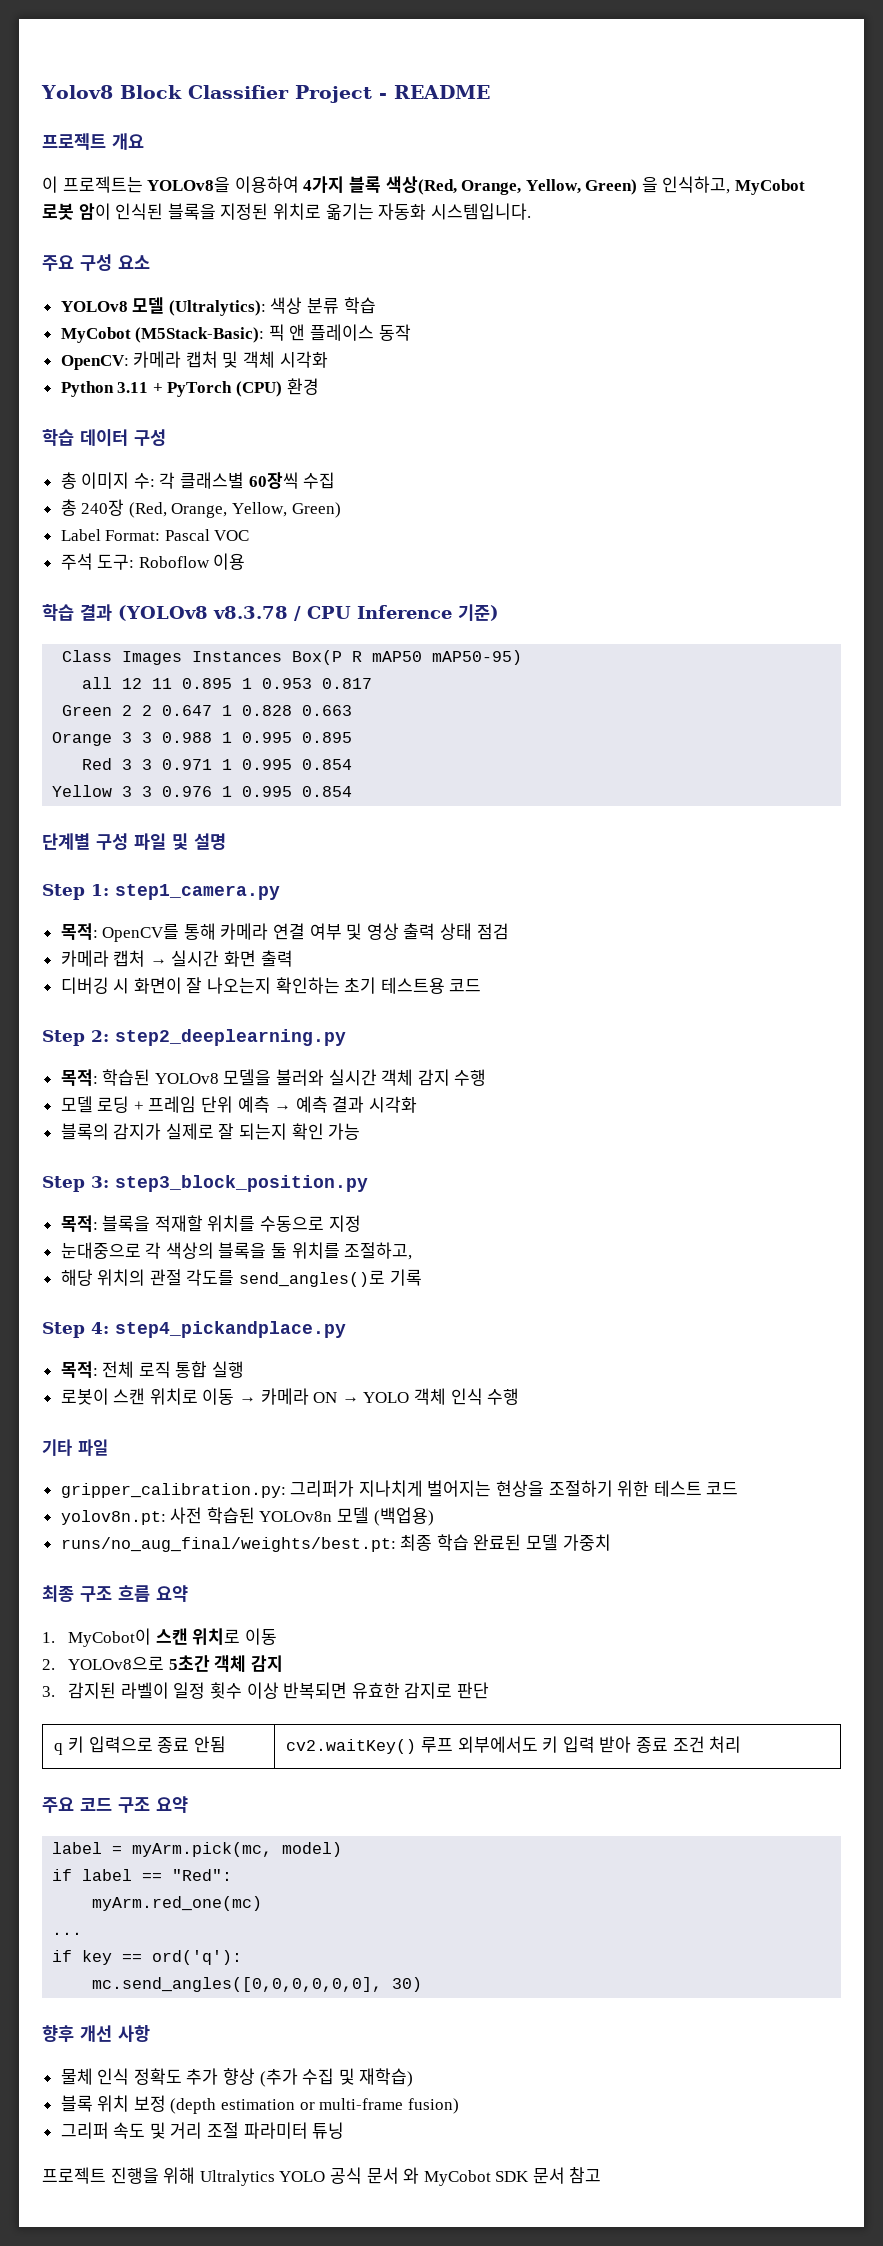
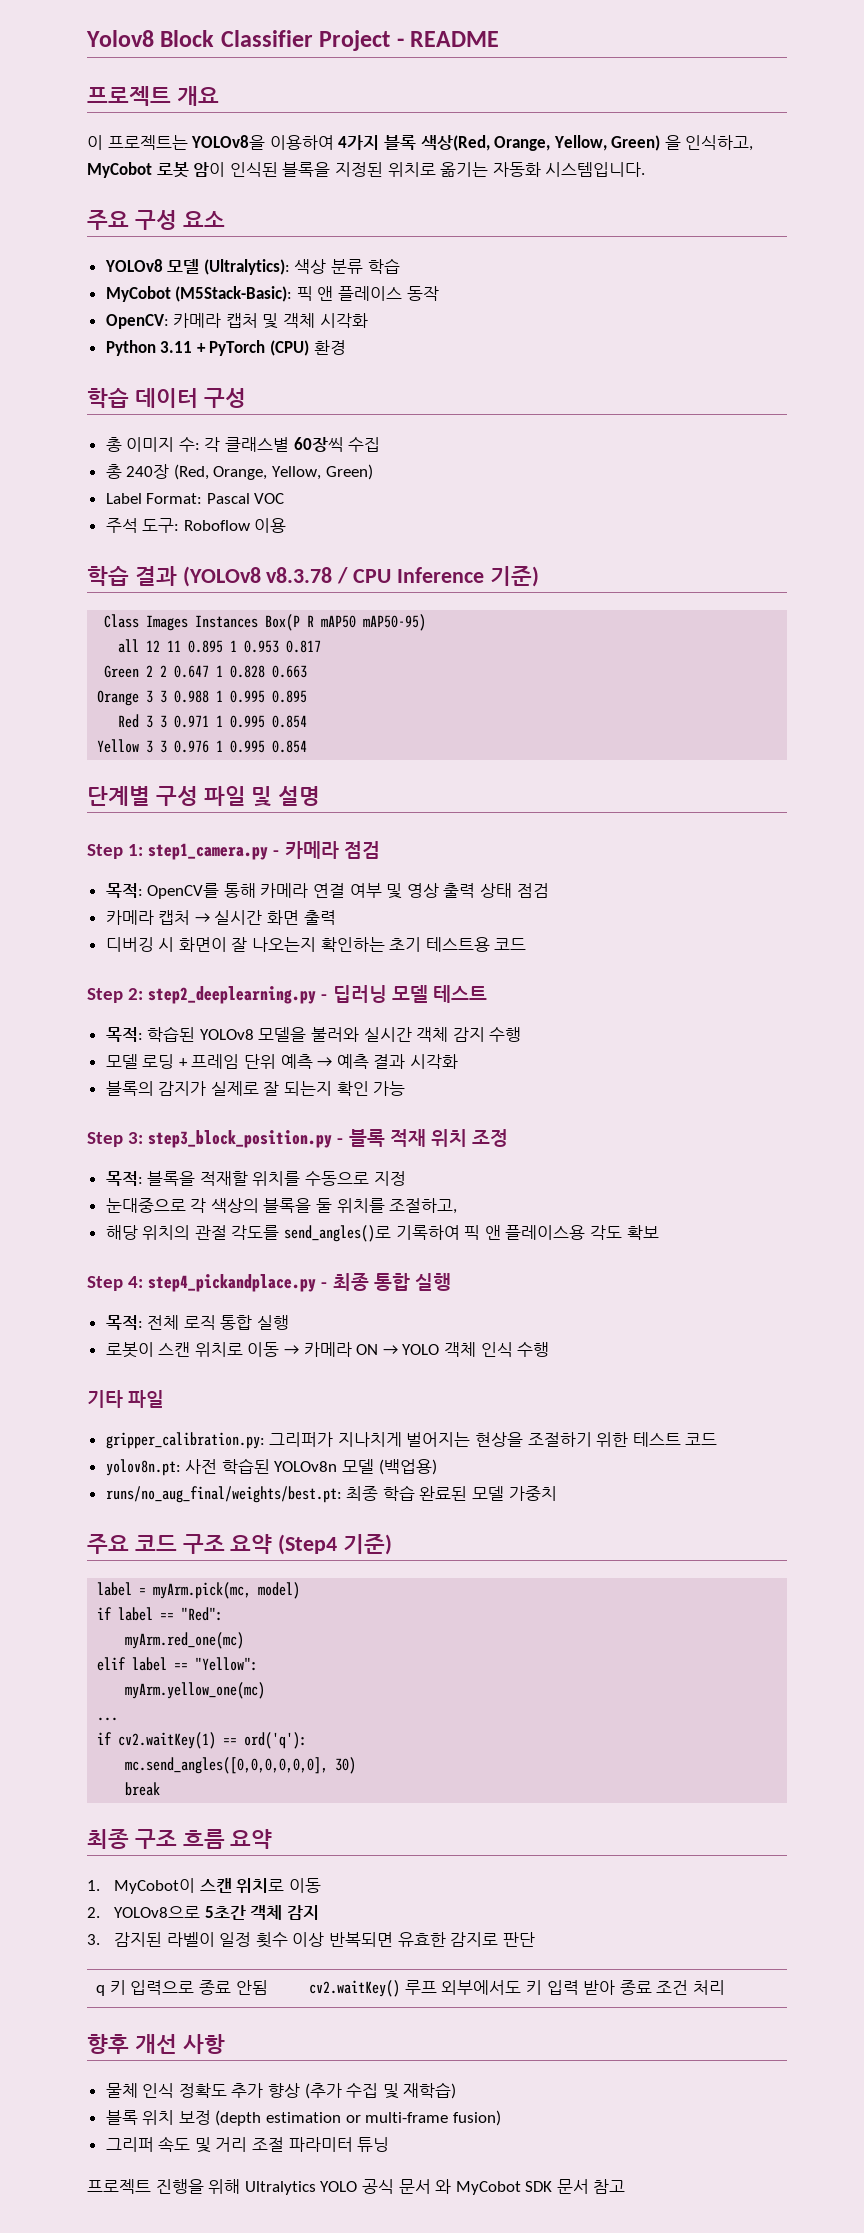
- Step 1: step1_camera.py
+ Step 1: step1_camera.py - 카메라 점검
- Step 2: step2_deeplearning.py
+ Step 2: step2_deeplearning.py - 딥러닝 모델 테스트
- Step 3: step3_block_position.py
+ Step 3: step3_block_position.py - 블록 적재 위치 조정
- 해당 위치의 관절 각도를 send_angles()로 기록
+ 해당 위치의 관절 각도를 send_angles()로 기록하여 픽 앤 플레이스용 각도 확보
- Step 4: step4_pickandplace.py
+ Step 4: step4_pickandplace.py - 최종 통합 실행
+ 주요 코드 구조 요약 (Step4 기준)
+ label = myArm.pick(mc, model)
+ if label == "Red":
+ myArm.red_one(mc)
+ elif label == "Yellow":
+ myArm.yellow_one(mc)
+ ...
+ if cv2.waitKey(1) == ord('q'):
+ mc.send_angles([0,0,0,0,0,0], 30)
+ break
- 주요 코드 구조 요약
- label = myArm.pick(mc, model)
- if label == "Red":
- myArm.red_one(mc)
- ...
- if key == ord('q'):
- mc.send_angles([0,0,0,0,0,0], 30)

